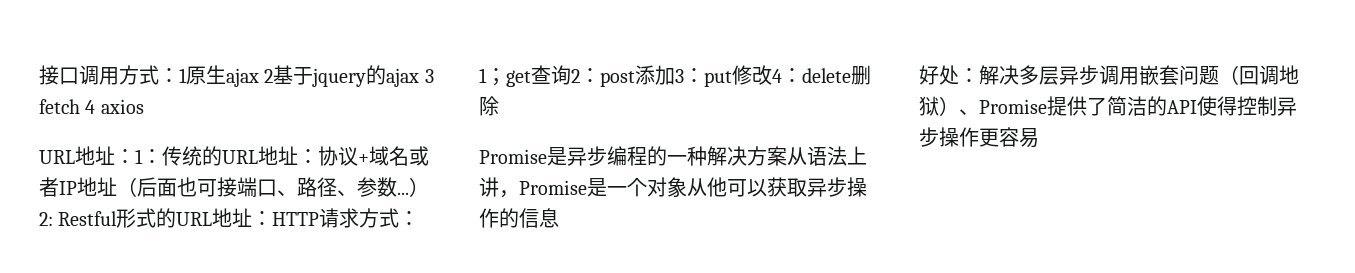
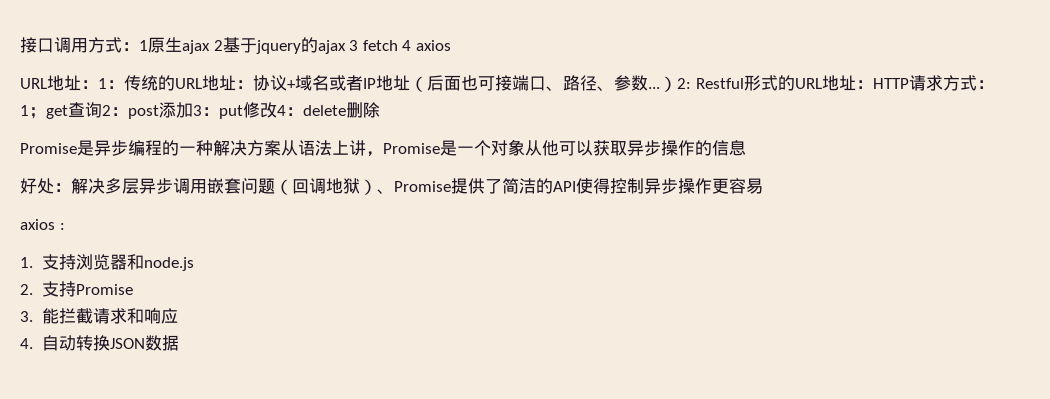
+ axios :
+ 1.支持浏览器和node.js
+ 2.支持Promise
+ 3.能拦截请求和响应
+ 4.自动转换JSON数据

